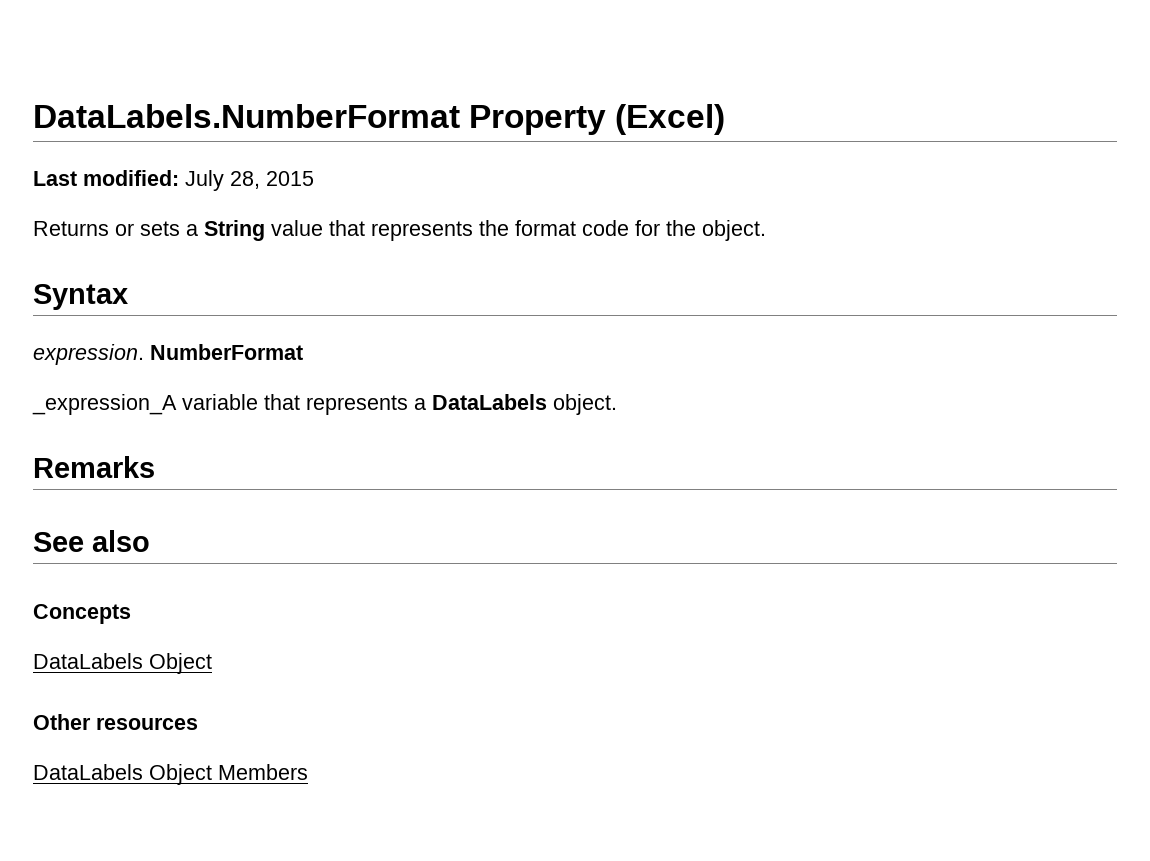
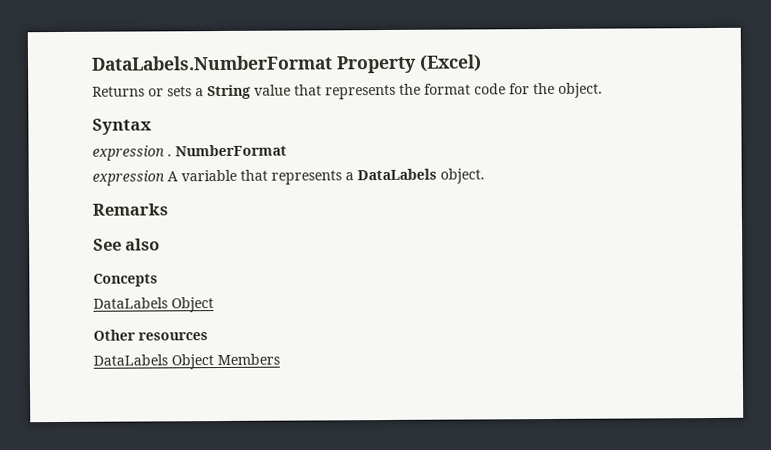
- Last modified: July 28, 2015
- expression.
+ expression .
- _expression_A variable that represents a DataLabels object.
+ expression A variable that represents a DataLabels object.

